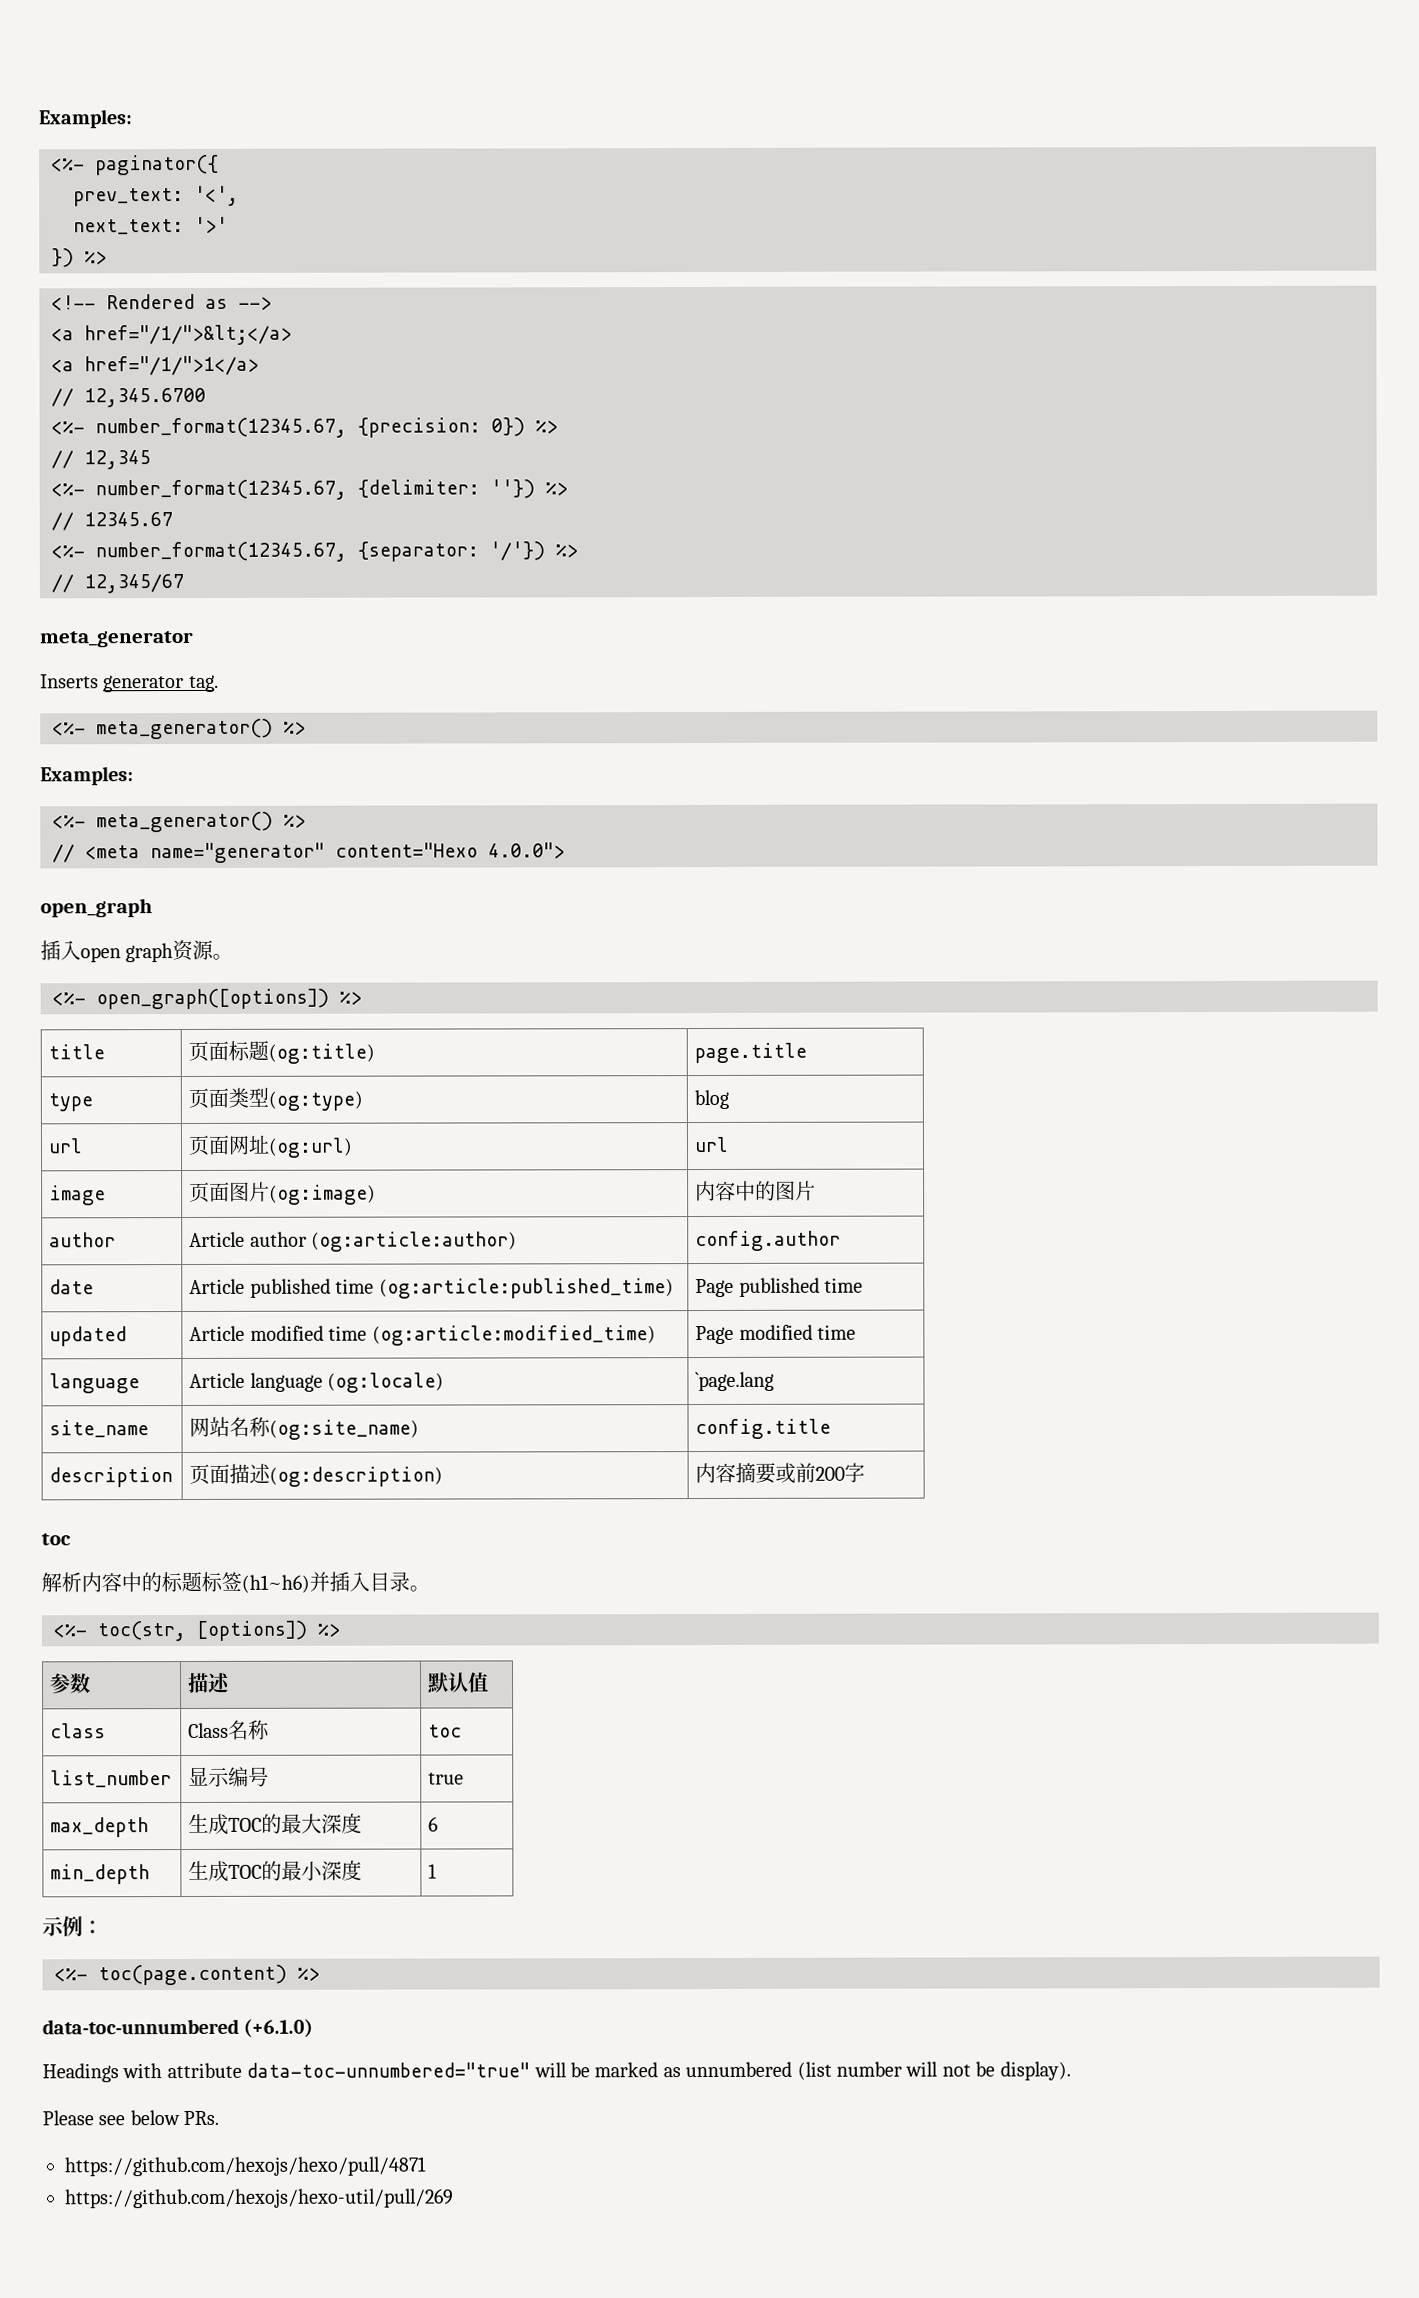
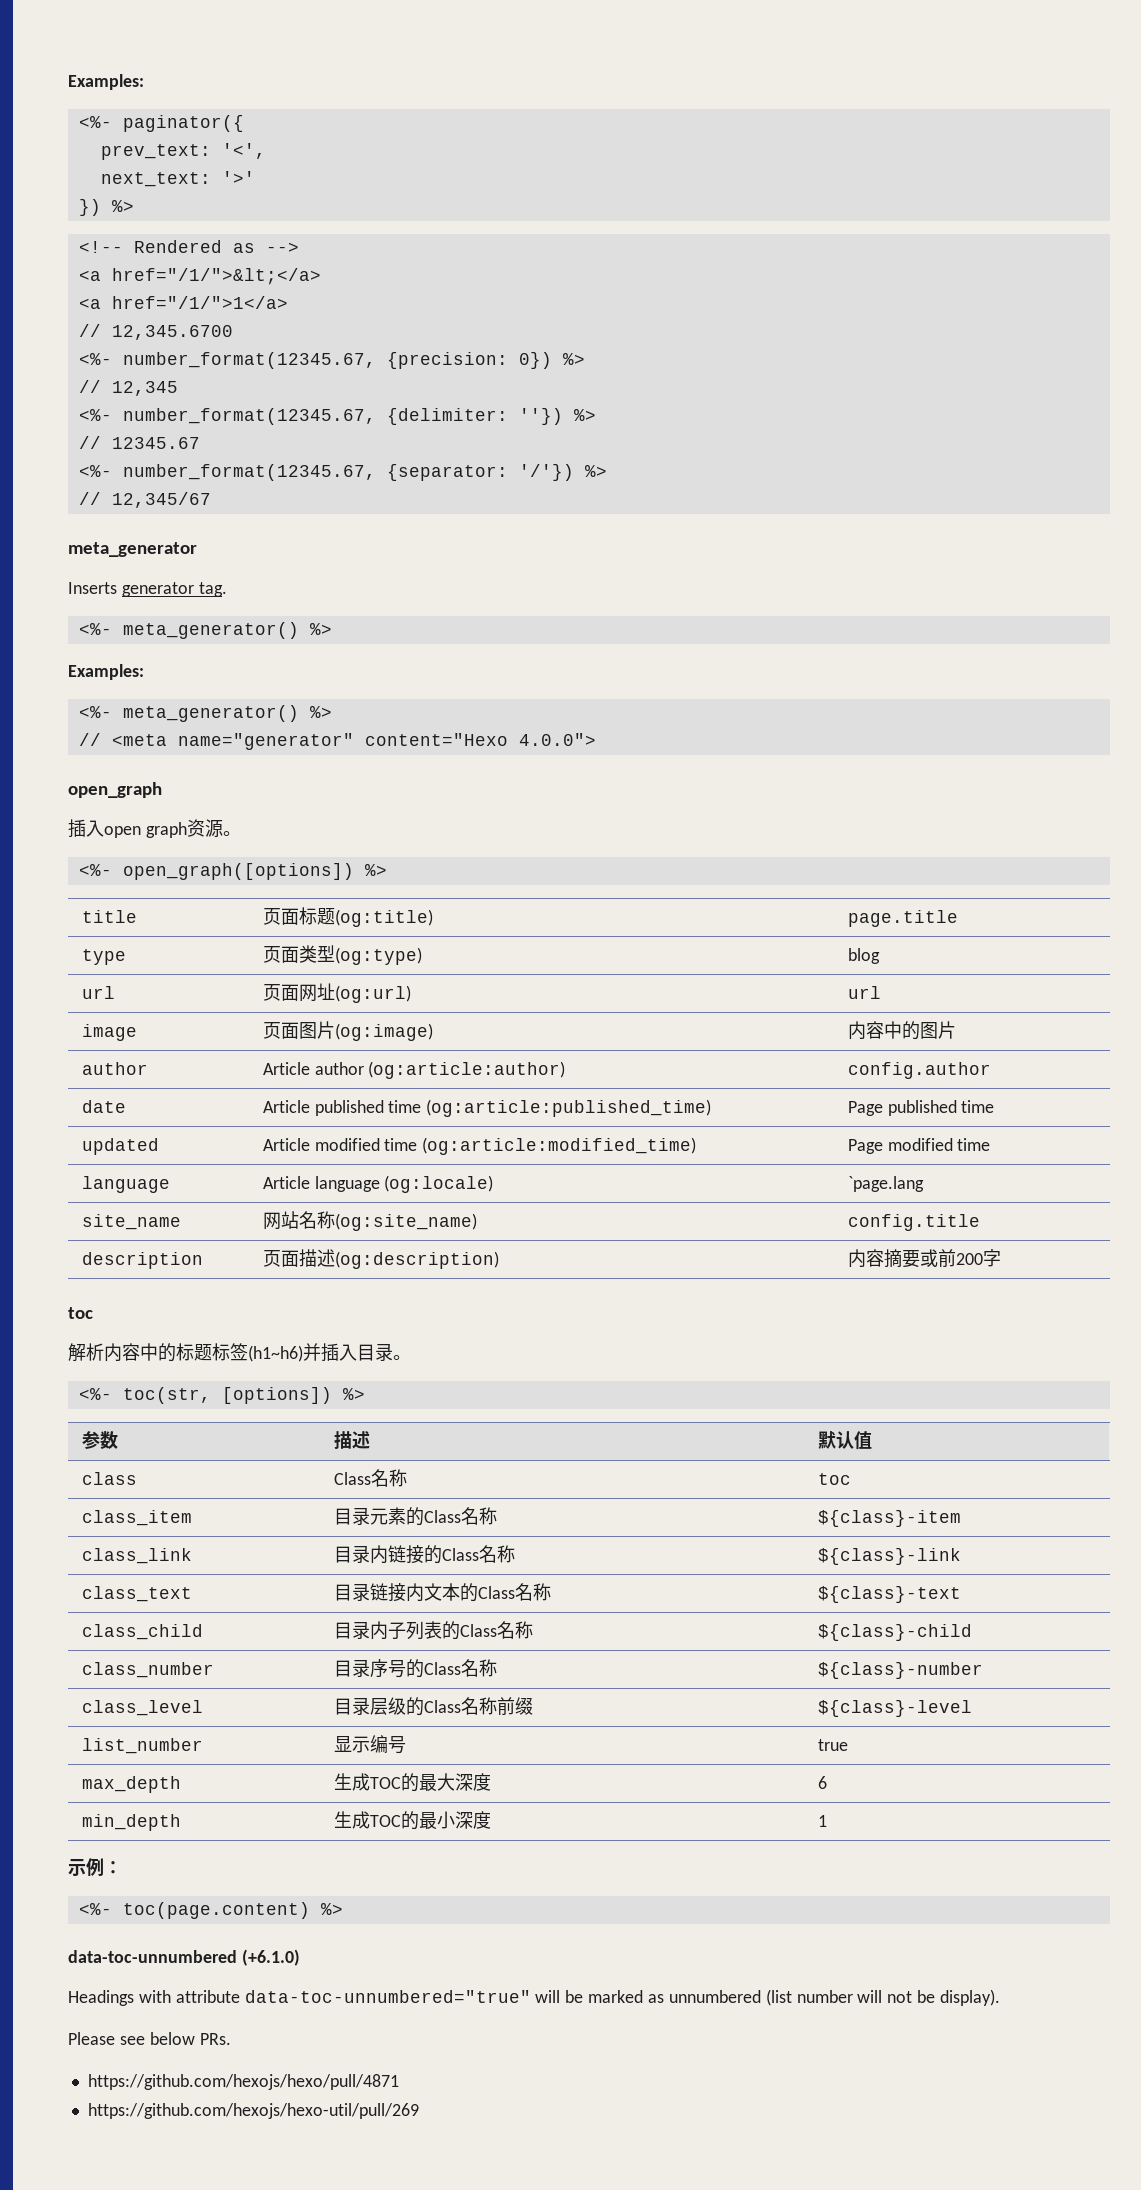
+ class_item | 目录元素的Class名称 | ${class}-item
+ class_link | 目录内链接的Class名称 | ${class}-link
+ class_text | 目录链接内文本的Class名称 | ${class}-text
+ class_child | 目录内子列表的Class名称 | ${class}-child
+ class_number | 目录序号的Class名称 | ${class}-number
+ class_level | 目录层级的Class名称前缀 | ${class}-level

